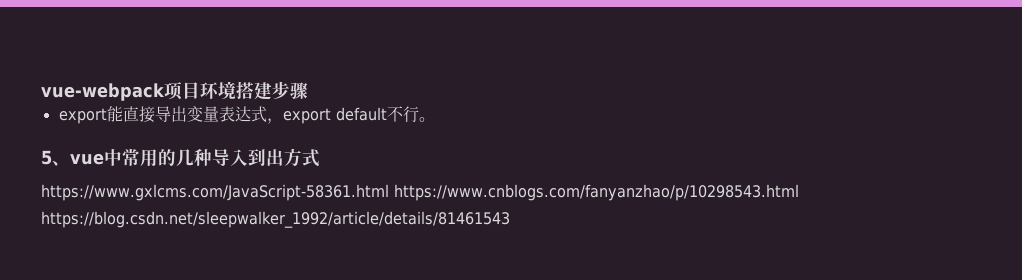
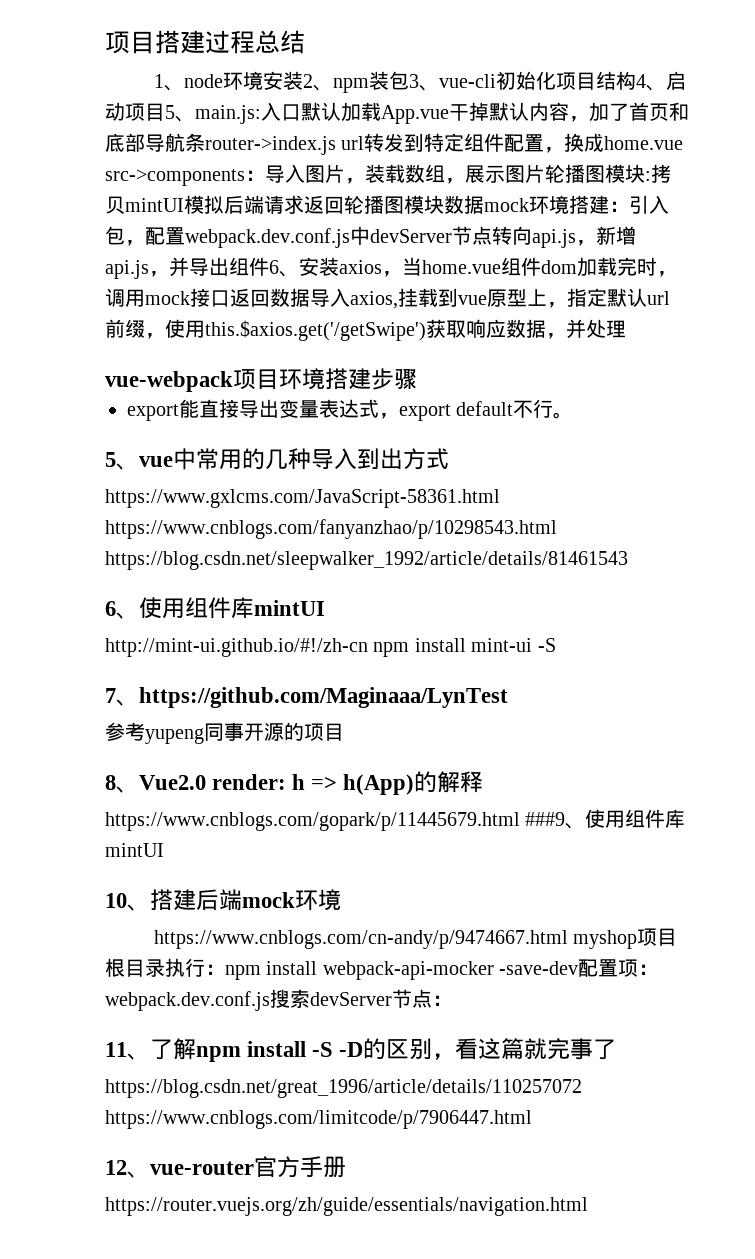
+ 项目搭建过程总结
+ 1、node环境安装2、npm装包3、vue-cli初始化项目结构4、启动项目5、main.js:入口默认加载App.vue干掉默认内容，加了首页和底部导航条router->index.js url转发到特定组件配置，换成home.vue src->components：导入图片，装载数组，展示图片轮播图模块:拷贝mintUI模拟后端请求返回轮播图模块数据mock环境搭建：引入包，配置webpack.dev.conf.js中devServer节点转向api.js，新增api.js，并导出组件6、安装axios，当home.vue组件dom加载完时，调用mock接口返回数据导入axios,挂载到vue原型上，指定默认url前缀，使用this.$axios.get('/getSwipe')获取响应数据，并处理
+ 6、使用组件库mintUI
+ http://mint-ui.github.io/#!/zh-cn npm install mint-ui -S
+ 7、https://github.com/Maginaaa/LynTest
+ 参考yupeng同事开源的项目
+ 8、Vue2.0 render: h => h(App)的解释
+ https://www.cnblogs.com/gopark/p/11445679.html ###9、使用组件库mintUI
+ 10、搭建后端mock环境
+ https://www.cnblogs.com/cn-andy/p/9474667.html myshop项目根目录执行：npm install webpack-api-mocker -save-dev配置项：webpack.dev.conf.js搜索devServer节点：
+ 11、了解npm install -S -D的区别，看这篇就完事了
+ https://blog.csdn.net/great_1996/article/details/110257072 https://www.cnblogs.com/limitcode/p/7906447.html
+ 12、vue-router官方手册
+ https://router.vuejs.org/zh/guide/essentials/navigation.html

